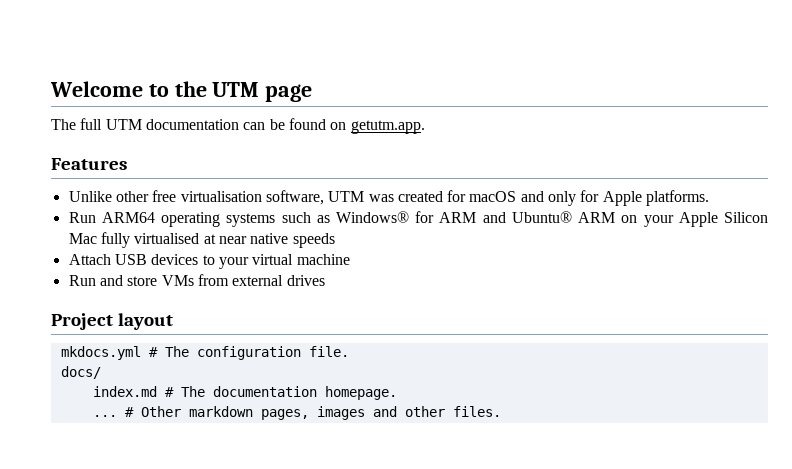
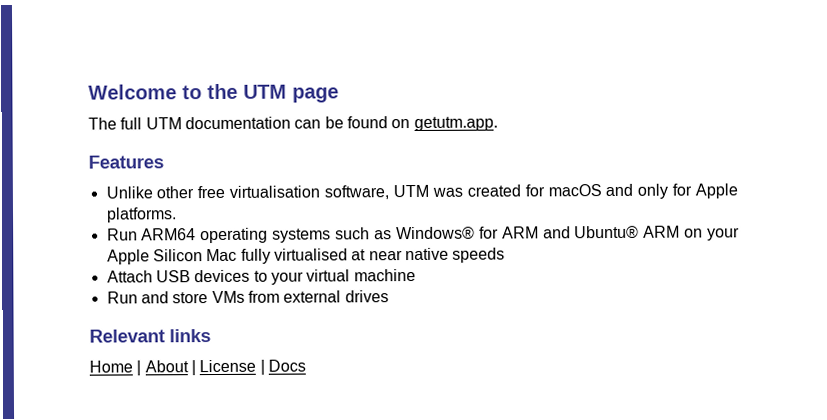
- Project layout
- mkdocs.yml # The configuration file.
- docs/
- index.md # The documentation homepage.
- ... # Other markdown pages, images and other files.
+ Relevant links
+ Home | About | License | Docs

